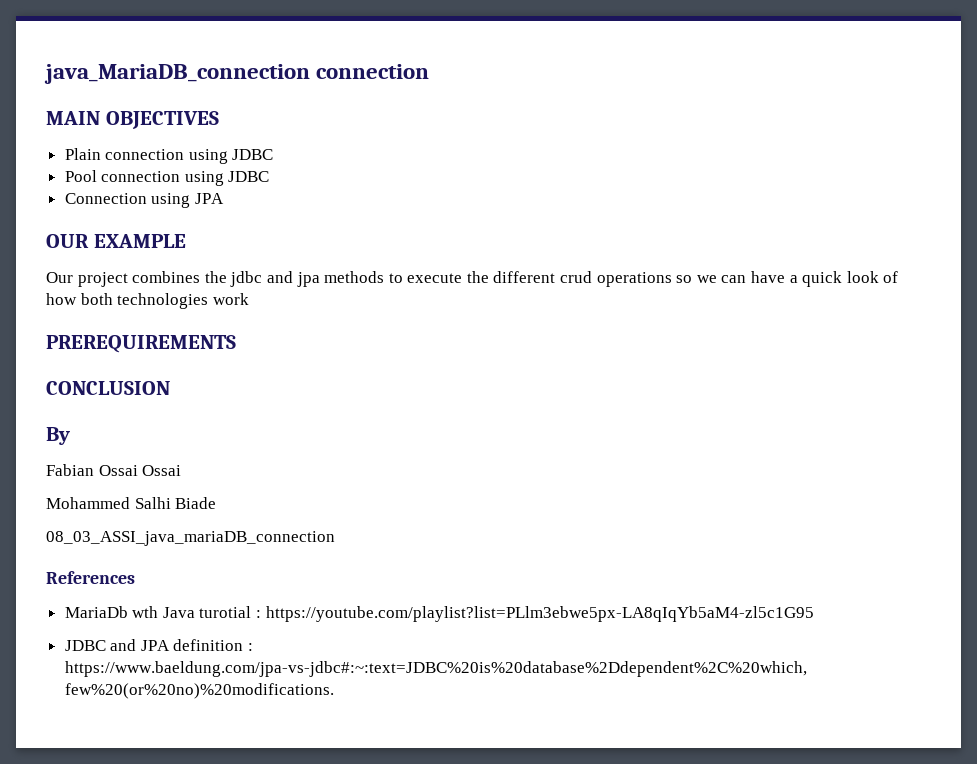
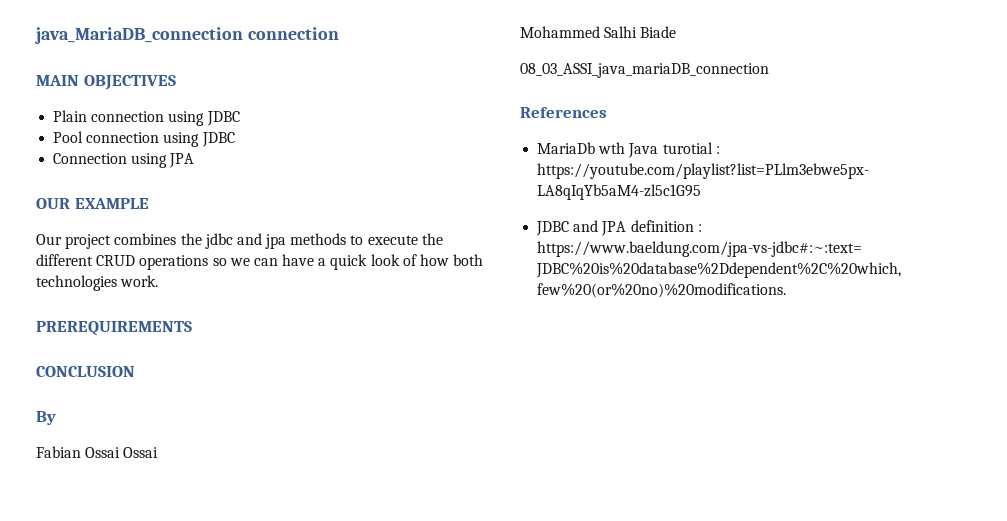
- Our project combines the jdbc and jpa methods to execute the different crud operations so we can have a quick look of how both technologies work
+ Our project combines the jdbc and jpa methods to execute the different CRUD operations so we can have a quick look of how both technologies work.

